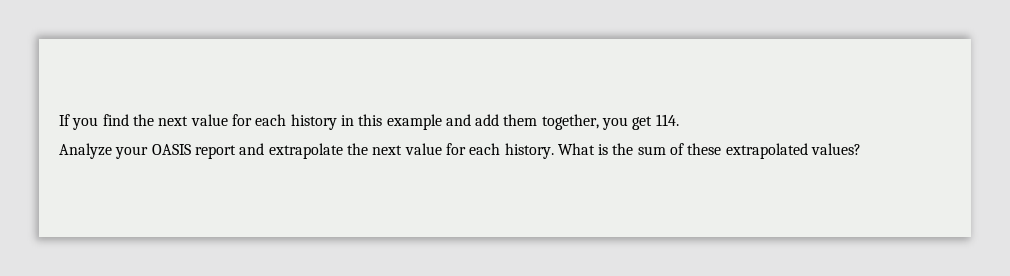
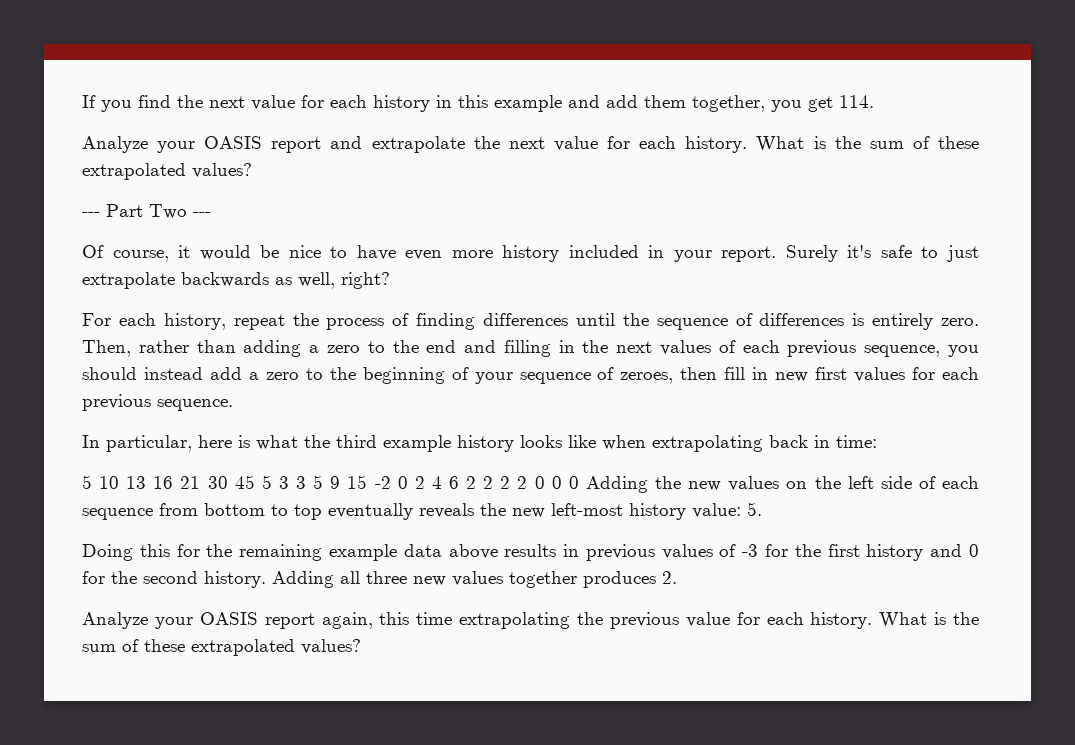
+ --- Part Two ---
+ Of course, it would be nice to have even more history included in your report. Surely it's safe to just extrapolate backwards as well, right?
+ For each history, repeat the process of finding differences until the sequence of differences is entirely zero. Then, rather than adding a zero to the end and filling in the next values of each previous sequence, you should instead add a zero to the beginning of your sequence of zeroes, then fill in new first values for each previous sequence.
+ In particular, here is what the third example history looks like when extrapolating back in time:
+ 5 10 13 16 21 30 45 5 3 3 5 9 15 -2 0 2 4 6 2 2 2 2 0 0 0 Adding the new values on the left side of each sequence from bottom to top eventually reveals the new left-most history value: 5.
+ Doing this for the remaining example data above results in previous values of -3 for the first history and 0 for the second history. Adding all three new values together produces 2.
+ Analyze your OASIS report again, this time extrapolating the previous value for each history. What is the sum of these extrapolated values?

